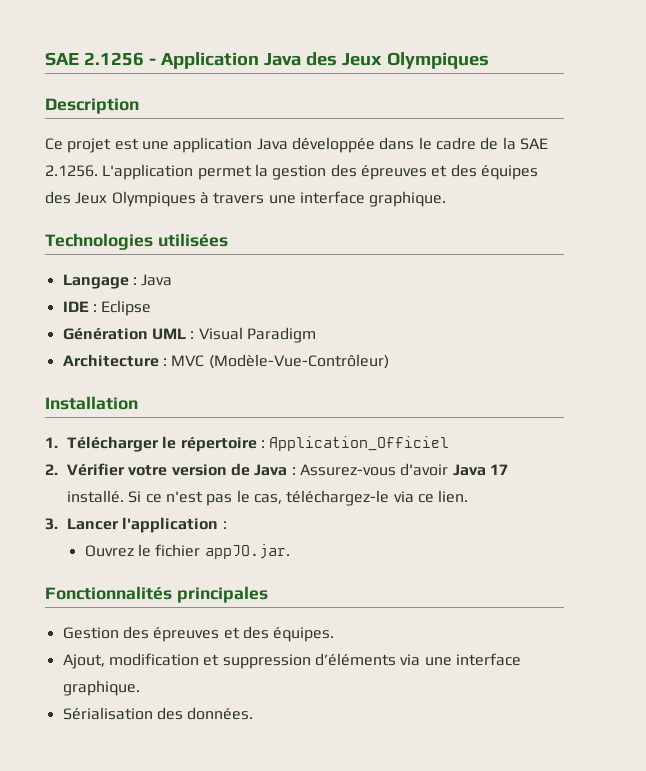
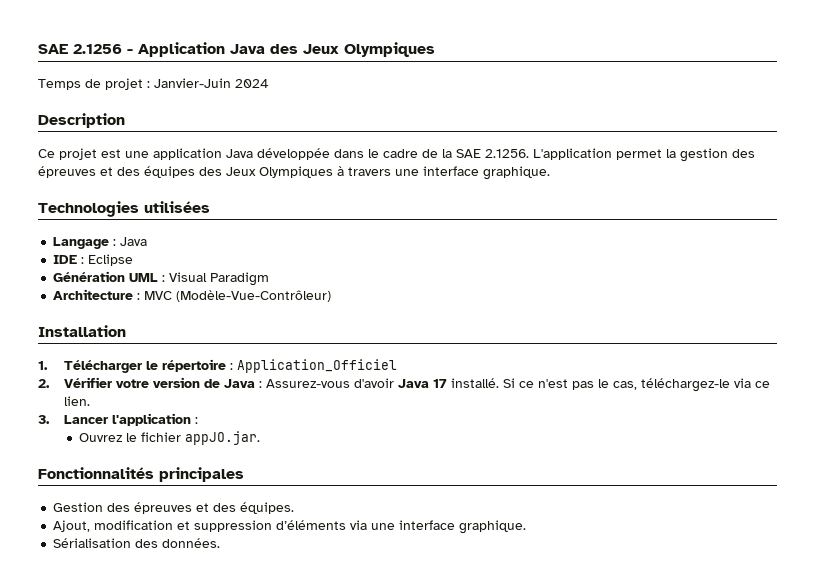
+ Temps de projet : Janvier-Juin 2024

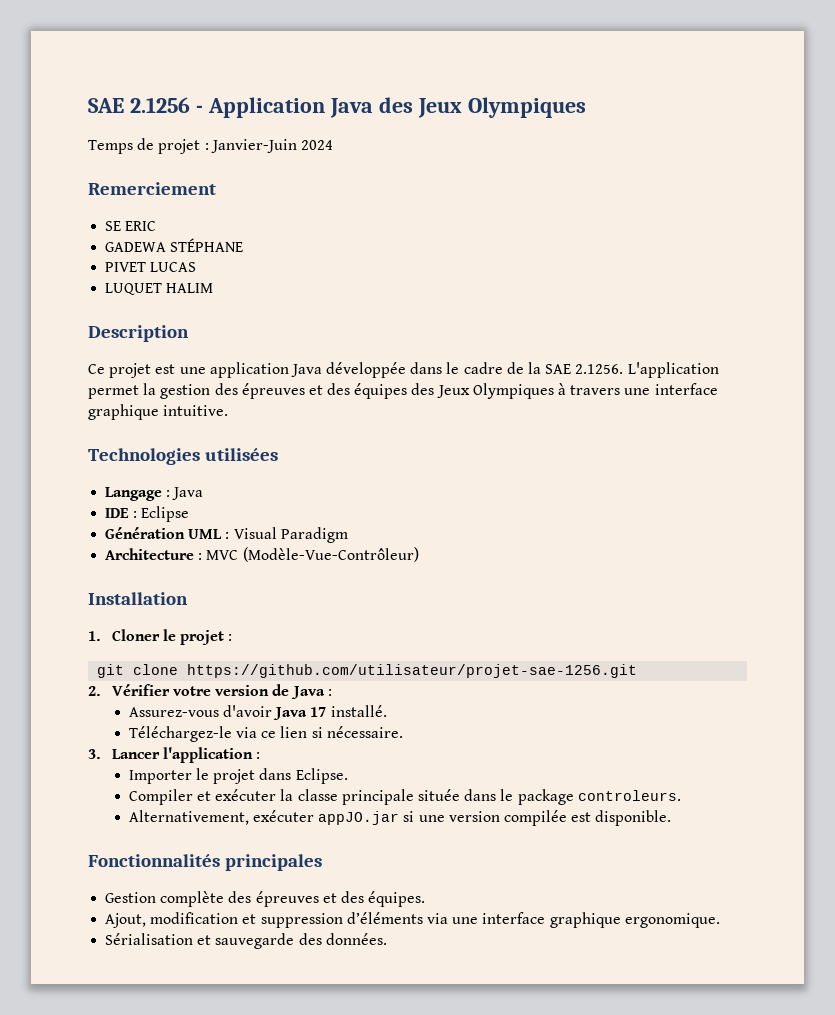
+ Remerciement
+ SE ERIC
+ GADEWA STÉPHANE
+ PIVET LUCAS
+ LUQUET HALIM
- Ce projet est une application Java développée dans le cadre de la SAE 2.1256. L'application permet la gestion des épreuves et des équipes des Jeux Olympiques à travers une interface graphique.
+ Ce projet est une application Java développée dans le cadre de la SAE 2.1256. L'application permet la gestion des épreuves et des équipes des Jeux Olympiques à travers une interface graphique intuitive.
- 1. Télécharger le répertoire : Application_Officiel
+ 1. Cloner le projet :
+ git clone https://github.com/utilisateur/projet-sae-1256.git
- 2. Vérifier votre version de Java : Assurez-vous d'avoir Java 17 installé. Si ce n'est pas le cas, téléchargez-le via ce lien.
+ 2. Vérifier votre version de Java :
+ Assurez-vous d'avoir Java 17 installé.
+ Téléchargez-le via ce lien si nécessaire.
  3. Lancer l'application :
- Ouvrez le fichier appJO.jar.
+ Importer le projet dans Eclipse.
+ Compiler et exécuter la classe principale située dans le package controleurs.
+ Alternativement, exécuter appJO.jar si une version compilée est disponible.
- Gestion des épreuves et des équipes.
+ Gestion complète des épreuves et des équipes.
- Ajout, modification et suppression d’éléments via une interface graphique.
+ Ajout, modification et suppression d’éléments via une interface graphique ergonomique.
- Sérialisation des données.
+ Sérialisation et sauvegarde des données.

